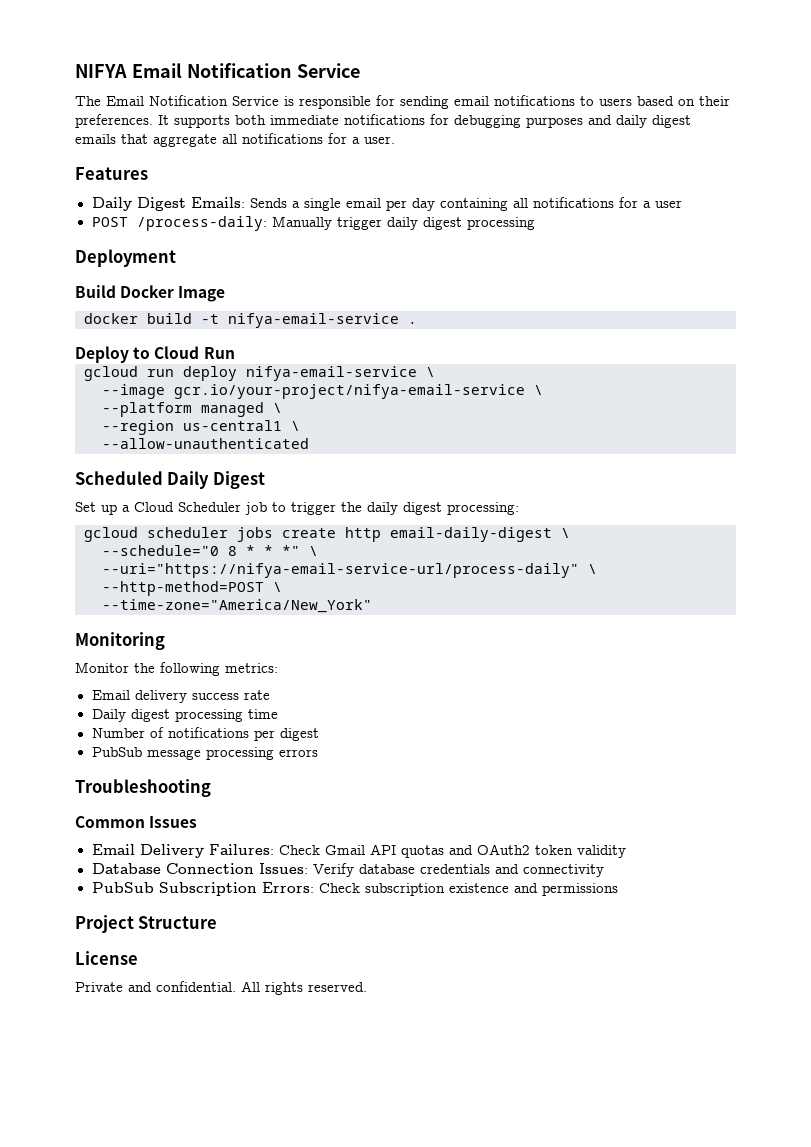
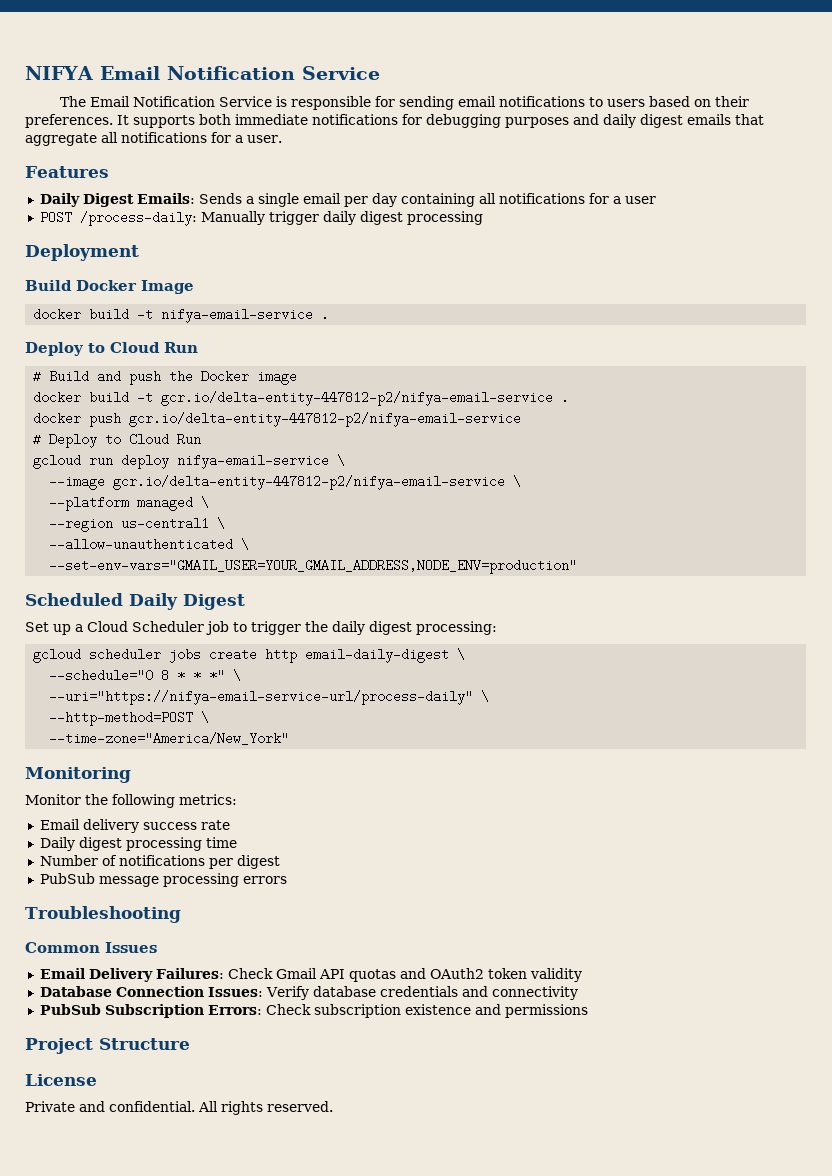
+ # Build and push the Docker image
+ docker build -t gcr.io/delta-entity-447812-p2/nifya-email-service .
+ docker push gcr.io/delta-entity-447812-p2/nifya-email-service
+ # Deploy to Cloud Run
- --image gcr.io/your-project/nifya-email-service \
+ --image gcr.io/delta-entity-447812-p2/nifya-email-service \
- --allow-unauthenticated
+ --allow-unauthenticated \
+ --set-env-vars="GMAIL_USER=YOUR_GMAIL_ADDRESS,NODE_ENV=production"

